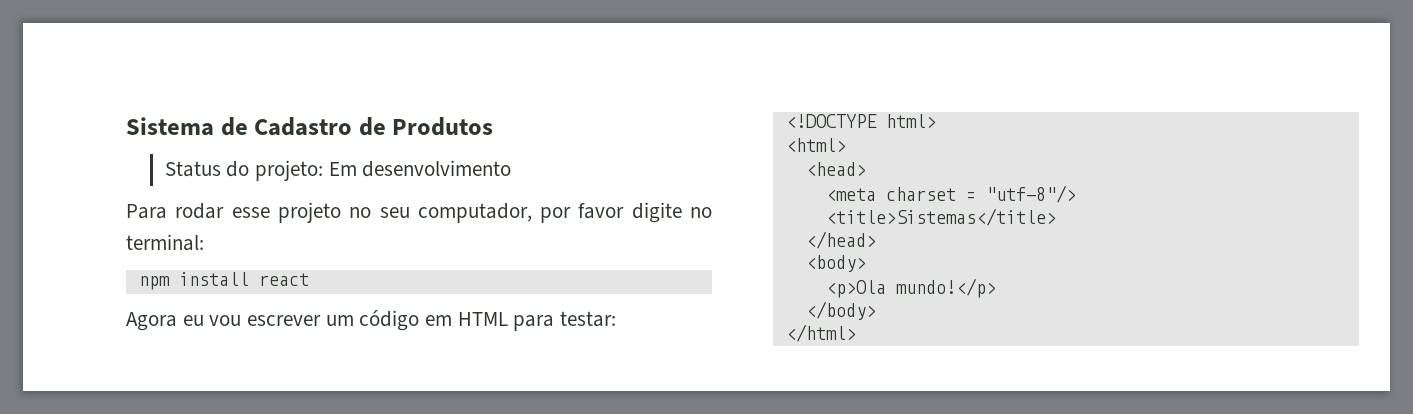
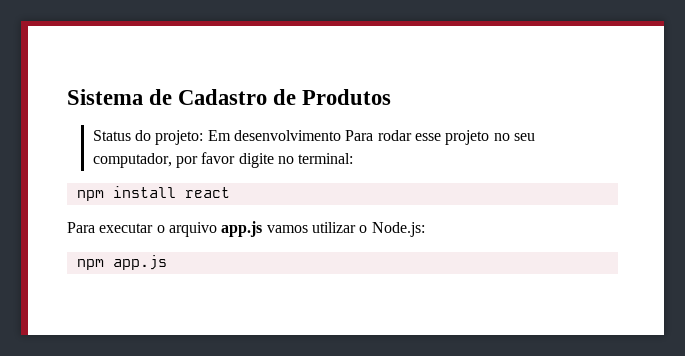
- Status do projeto: Em desenvolvimento
- Para rodar esse projeto no seu computador, por favor digite no terminal:
+ Status do projeto: Em desenvolvimento Para rodar esse projeto no seu computador, por favor digite no terminal:
- Agora eu vou escrever um código em HTML para testar:
- <!DOCTYPE html>
- <html>
- <head>
- <meta charset = "utf-8"/>
- <title>Sistemas</title>
- </head>
- <body>
- <p>Ola mundo!</p>
- </body>
- </html>
+ Para executar o arquivo app.js vamos utilizar o Node.js:
+ npm app.js

